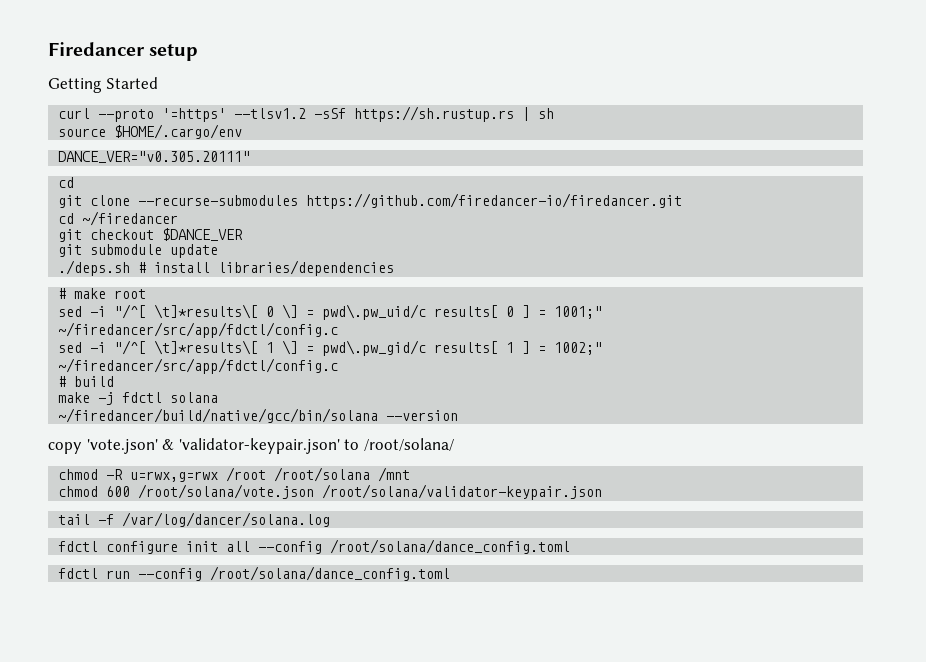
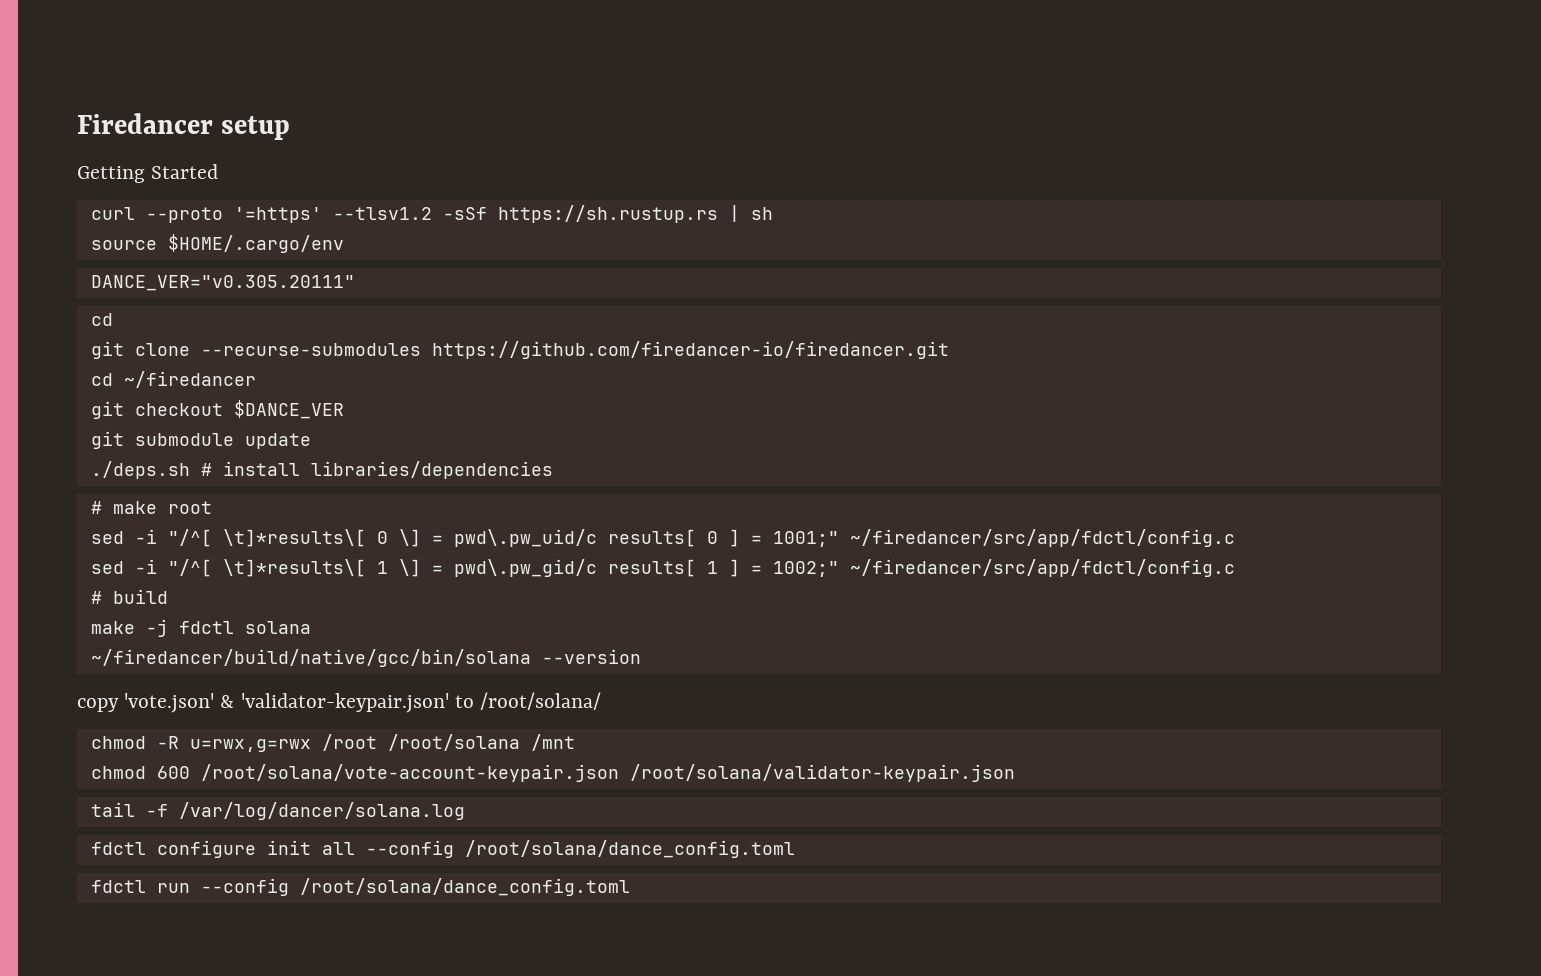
- chmod 600 /root/solana/vote.json /root/solana/validator-keypair.json
+ chmod 600 /root/solana/vote-account-keypair.json /root/solana/validator-keypair.json

